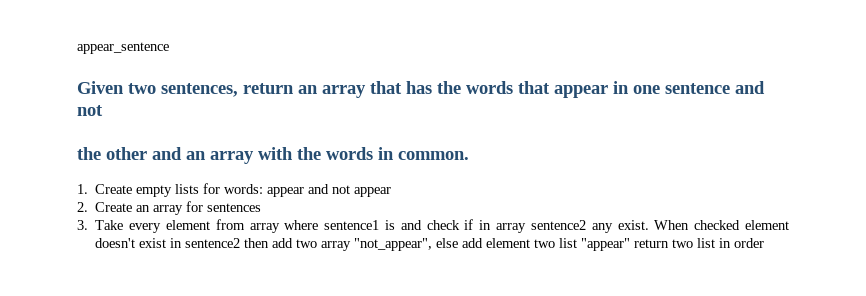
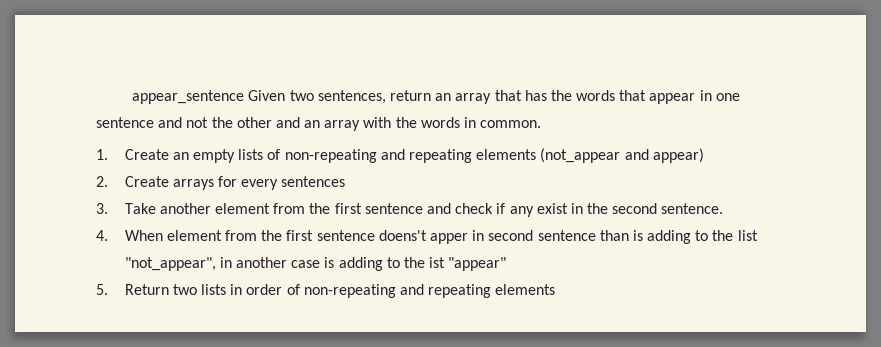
- appear_sentence
- Given two sentences, return an array that has the words that appear in one sentence and not
- the other and an array with the words in common.
+ appear_sentence Given two sentences, return an array that has the words that appear in one sentence and not the other and an array with the words in common.
- 1. Create empty lists for words: appear and not appear
+ 1. Create an empty lists of non-repeating and repeating elements (not_appear and appear)
- 2. Create an array for sentences
+ 2. Create arrays for every sentences
- 3. Take every element from array where sentence1 is and check if in array sentence2 any exist. When checked element doesn't exist in sentence2 then add two array "not_appear", else add element two list "appear" return two list in order
+ 3. Take another element from the first sentence and check if any exist in the second sentence.
+ 4. When element from the first sentence doens't apper in second sentence than is adding to the list "not_appear", in another case is adding to the ist "appear"
+ 5. Return two lists in order of non-repeating and repeating elements

